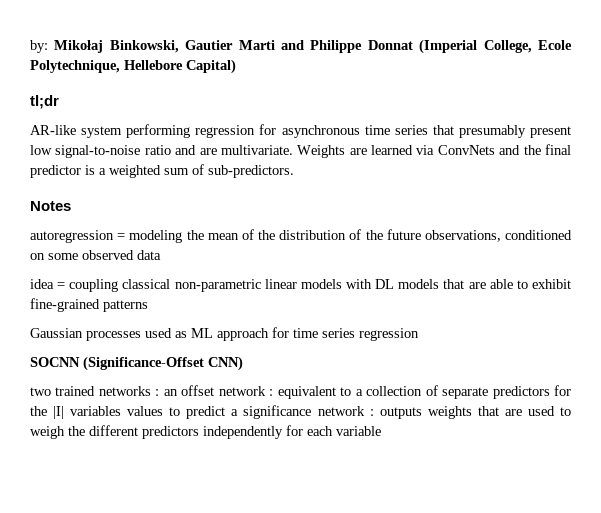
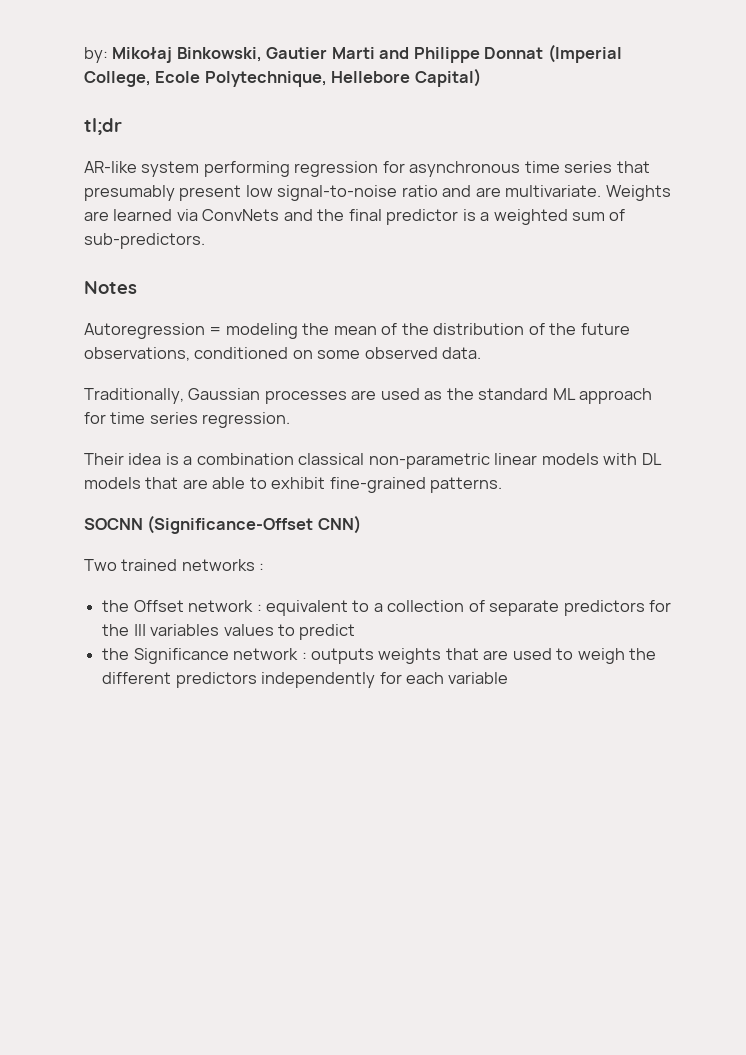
- autoregression = modeling the mean of the distribution of the future observations, conditioned on some observed data
- idea = coupling classical non-parametric linear models with DL models that are able to exhibit fine-grained patterns
- Gaussian processes used as ML approach for time series regression
+ Autoregression = modeling the mean of the distribution of the future observations, conditioned on some observed data.
+ Traditionally, Gaussian processes are used as the standard ML approach for time series regression.
+ Their idea is a combination classical non-parametric linear models with DL models that are able to exhibit fine-grained patterns.
- two trained networks : an offset network : equivalent to a collection of separate predictors for the |I| variables values to predict a significance network : outputs weights that are used to weigh the different predictors independently for each variable
+ Two trained networks :
+ the Offset network : equivalent to a collection of separate predictors for the |I| variables values to predict
+ the Significance network : outputs weights that are used to weigh the different predictors independently for each variable

